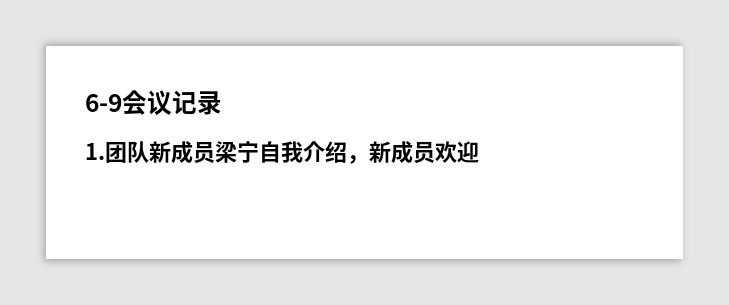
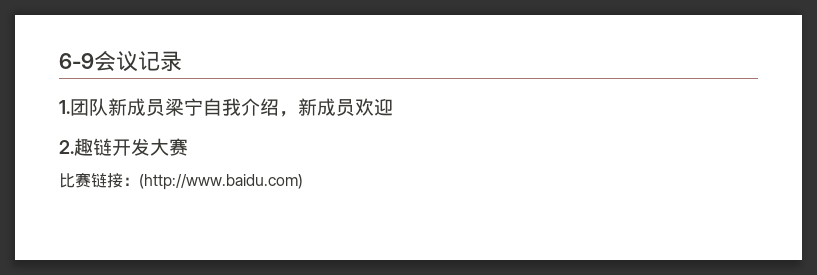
+ 2.趣链开发大赛
+ 比赛链接：(http://www.baidu.com)

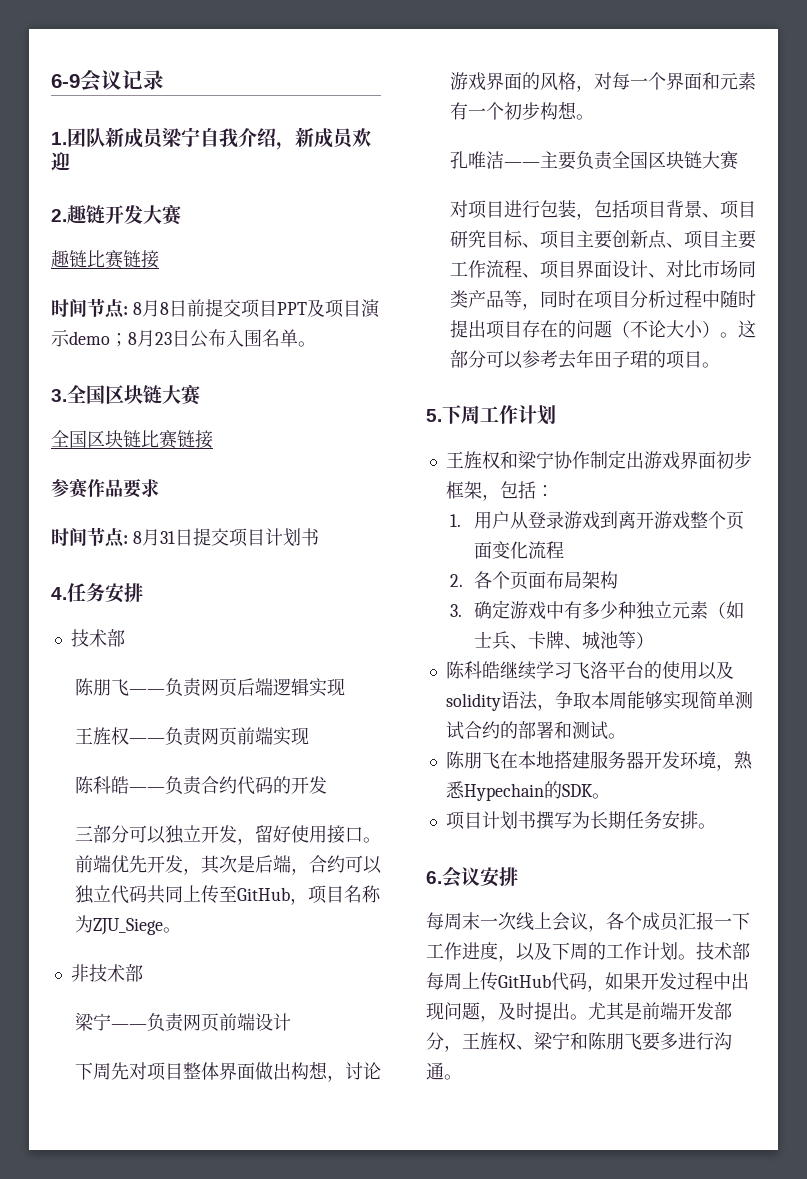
- 比赛链接：(http://www.baidu.com)
+ 趣链比赛链接
+ 时间节点: 8月8日前提交项目PPT及项目演示demo；8月23日公布入围名单。
+ 3.全国区块链大赛
+ 全国区块链比赛链接
+ 参赛作品要求
+ 时间节点: 8月31日提交项目计划书
+ 4.任务安排
+ 技术部
+ 陈朋飞——负责网页后端逻辑实现
+ 王旌权——负责网页前端实现
+ 陈科皓——负责合约代码的开发
+ 三部分可以独立开发，留好使用接口。前端优先开发，其次是后端，合约可以独立代码共同上传至GitHub，项目名称为ZJU_Siege。
+ 非技术部
+ 梁宁——负责网页前端设计
+ 下周先对项目整体界面做出构想，讨论游戏界面的风格，对每一个界面和元素有一个初步构想。
+ 孔唯洁——主要负责全国区块链大赛
+ 对项目进行包装，包括项目背景、项目研究目标、项目主要创新点、项目主要工作流程、项目界面设计、对比市场同类产品等，同时在项目分析过程中随时提出项目存在的问题（不论大小）。这部分可以参考去年田子珺的项目。
+ 5.下周工作计划
+ 王旌权和梁宁协作制定出游戏界面初步框架，包括：
+ 1.用户从登录游戏到离开游戏整个页面变化流程
+ 2.各个页面布局架构
+ 3.确定游戏中有多少种独立元素（如士兵、卡牌、城池等）
+ 陈科皓继续学习飞洛平台的使用以及solidity语法，争取本周能够实现简单测试合约的部署和测试。
+ 陈朋飞在本地搭建服务器开发环境，熟悉Hypechain的SDK。
+ 项目计划书撰写为长期任务安排。
+ 6.会议安排
+ 每周末一次线上会议，各个成员汇报一下工作进度，以及下周的工作计划。技术部每周上传GitHub代码，如果开发过程中出现问题，及时提出。尤其是前端开发部分，王旌权、梁宁和陈朋飞要多进行沟通。

